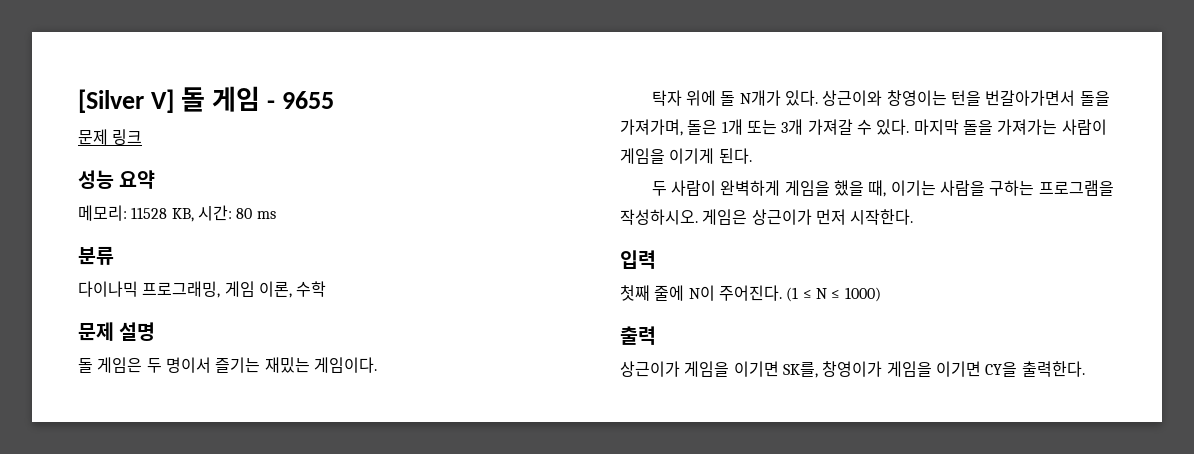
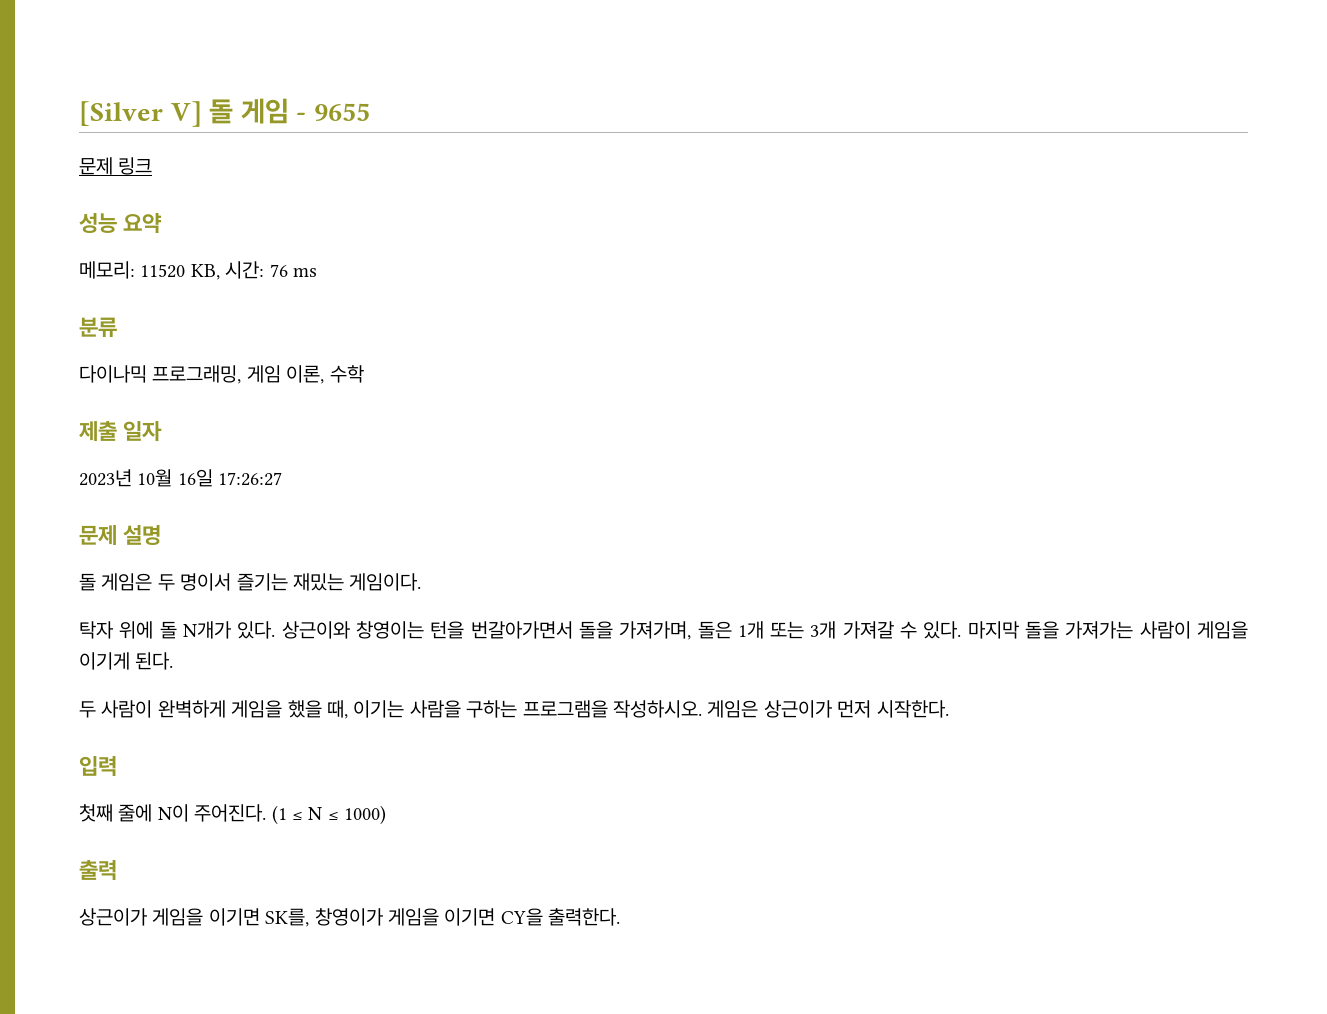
- 메모리: 11528 KB, 시간: 80 ms
+ 메모리: 11520 KB, 시간: 76 ms
+ 제출 일자
+ 2023년 10월 16일 17:26:27

